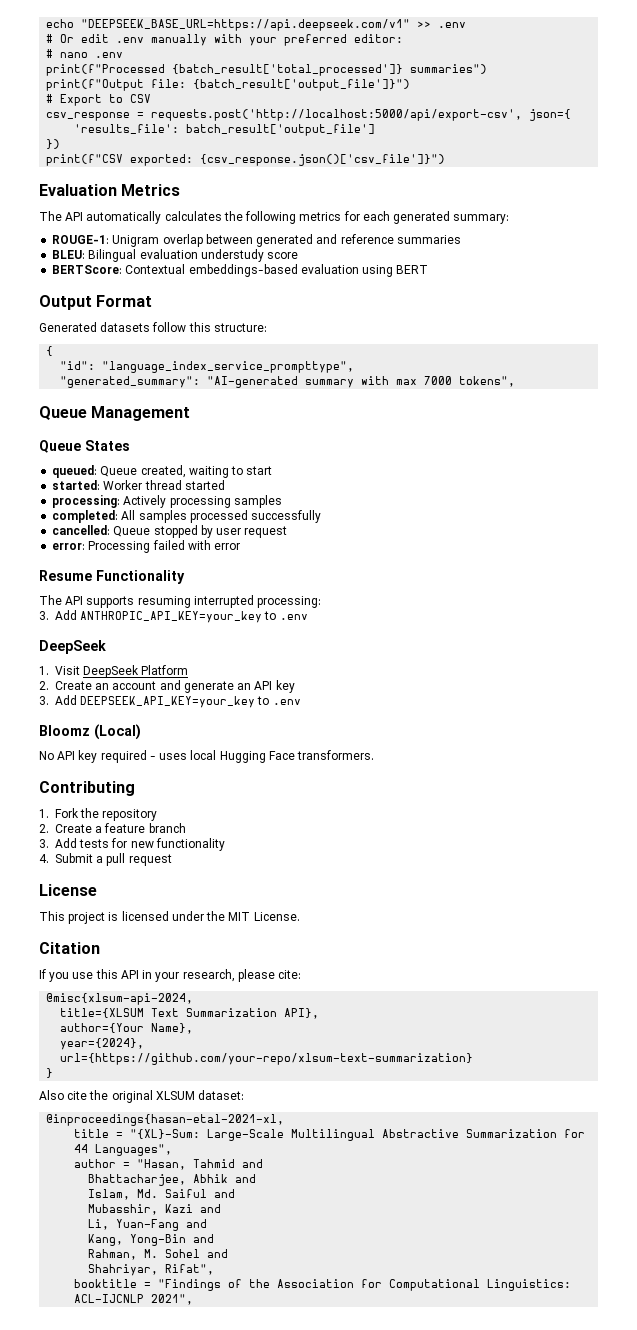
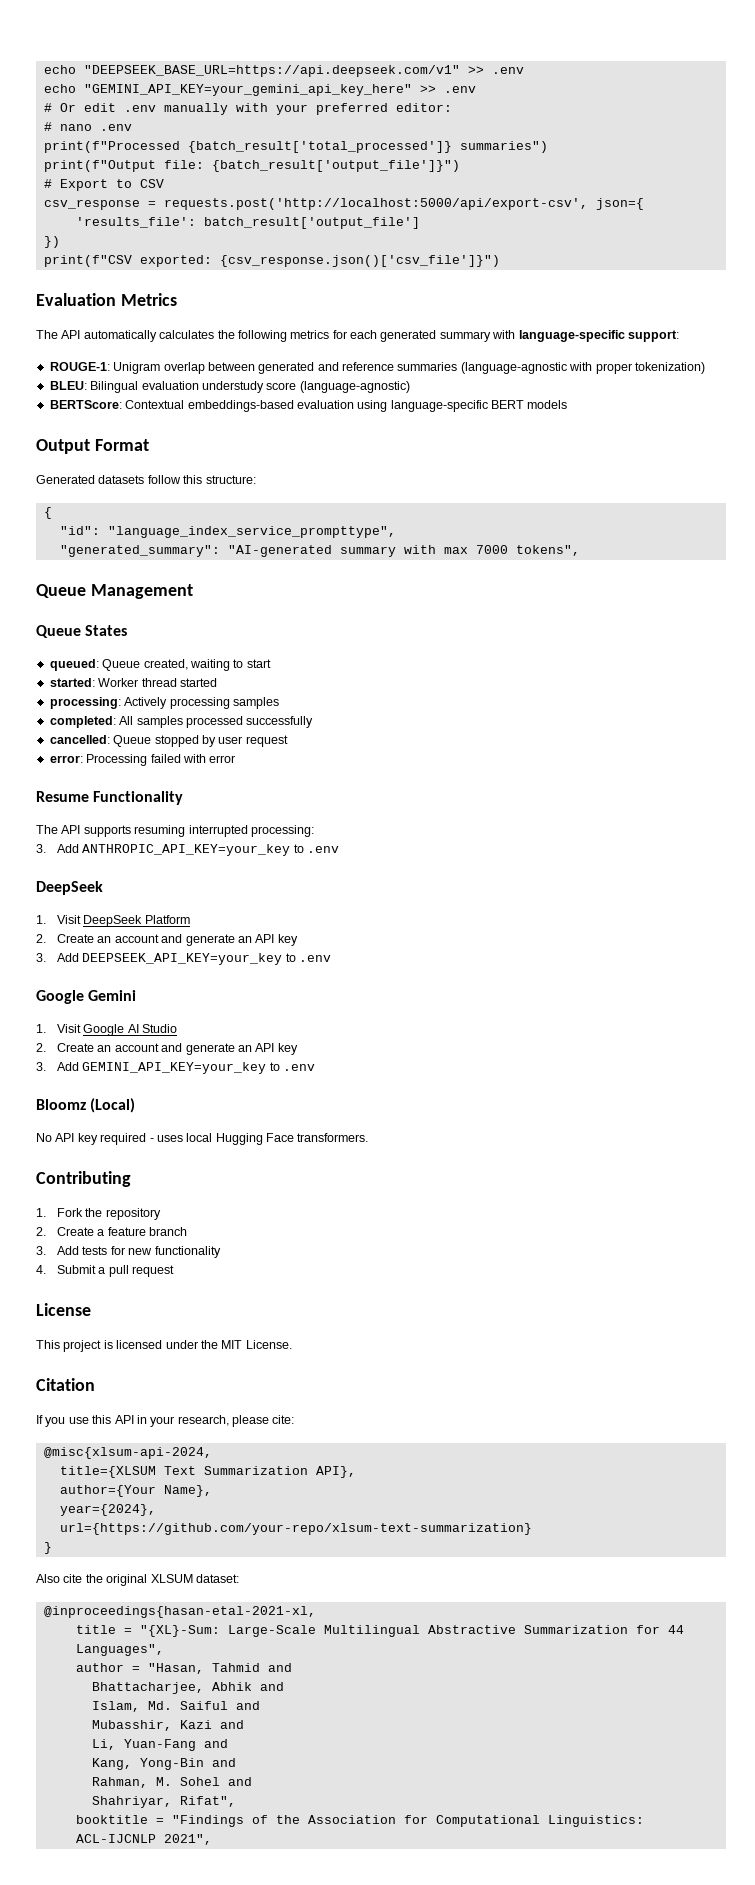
+ echo "GEMINI_API_KEY=your_gemini_api_key_here" >> .env
- The API automatically calculates the following metrics for each generated summary:
+ The API automatically calculates the following metrics for each generated summary with language-specific support:
- ROUGE-1: Unigram overlap between generated and reference summaries
+ ROUGE-1: Unigram overlap between generated and reference summaries (language-agnostic with proper tokenization)
- BLEU: Bilingual evaluation understudy score
+ BLEU: Bilingual evaluation understudy score (language-agnostic)
- BERTScore: Contextual embeddings-based evaluation using BERT
+ BERTScore: Contextual embeddings-based evaluation using language-specific BERT models
+ Google Gemini
+ 1. Visit Google AI Studio
+ 2. Create an account and generate an API key
+ 3. Add GEMINI_API_KEY=your_key to .env

